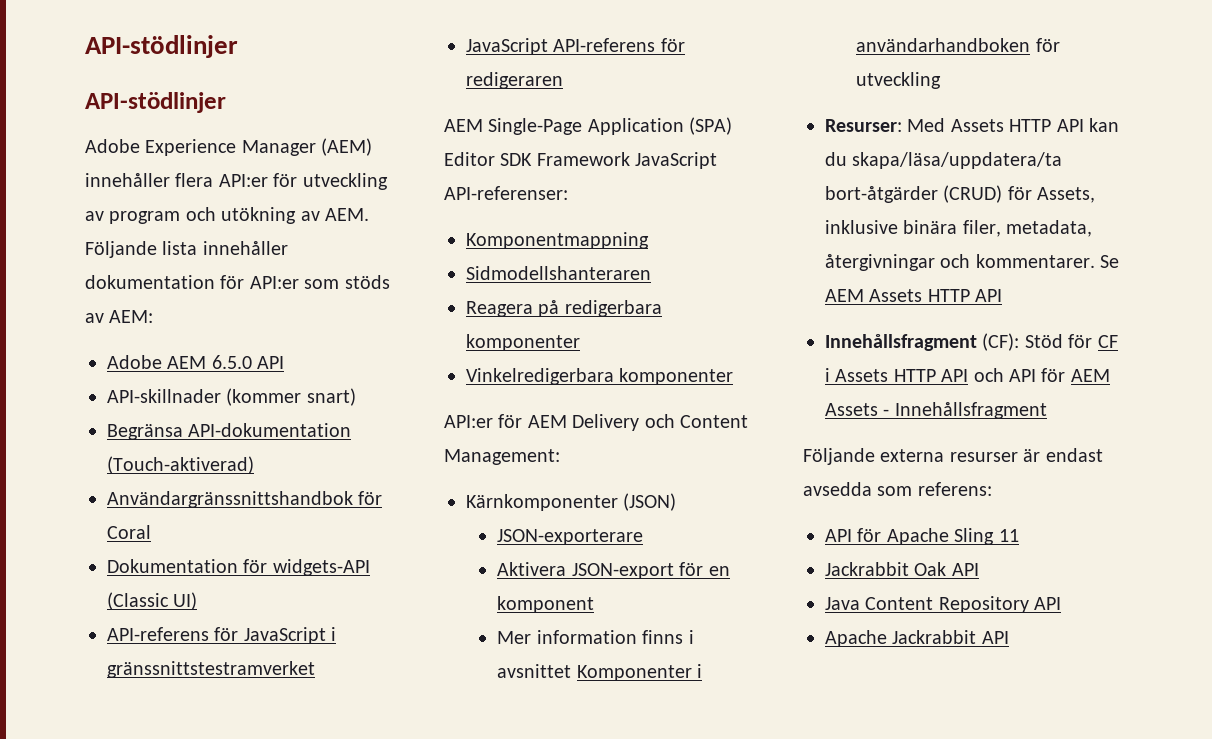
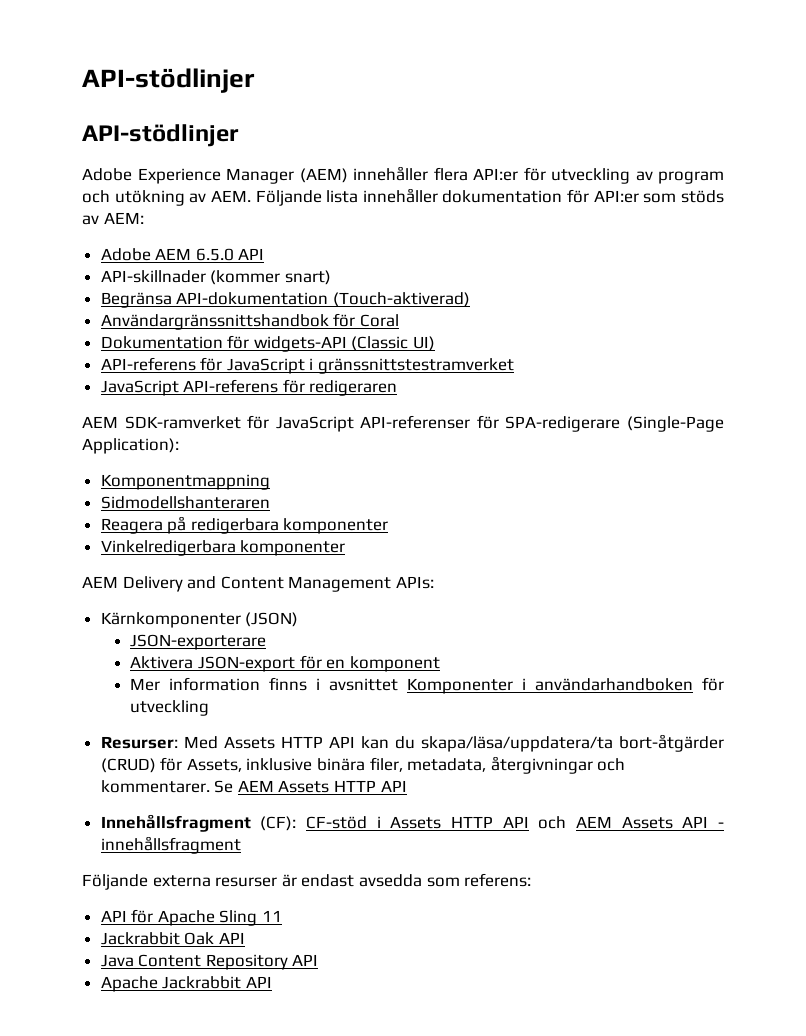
- AEM Single-Page Application (SPA) Editor SDK Framework JavaScript API-referenser:
+ AEM SDK-ramverket för JavaScript API-referenser för SPA-redigerare (Single-Page Application):
- API:er för AEM Delivery och Content Management:
+ AEM Delivery and Content Management APIs:
- Innehållsfragment (CF): Stöd för CF i Assets HTTP API och API för AEM Assets - Innehållsfragment
+ Innehållsfragment (CF): CF-stöd i Assets HTTP API och AEM Assets API - innehållsfragment

